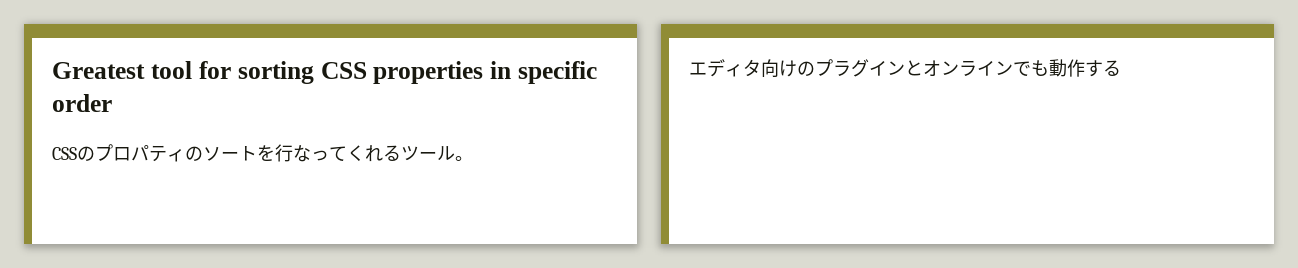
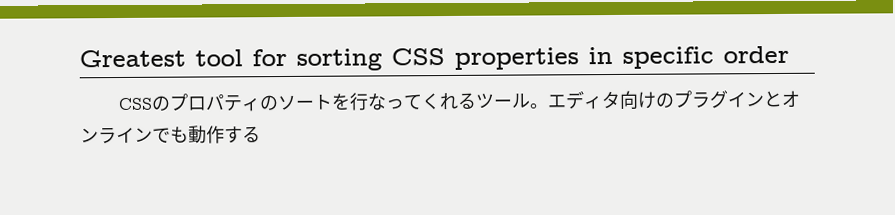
- CSSのプロパティのソートを行なってくれるツール。
- エディタ向けのプラグインとオンラインでも動作する
+ CSSのプロパティのソートを行なってくれるツール。エディタ向けのプラグインとオンラインでも動作する

